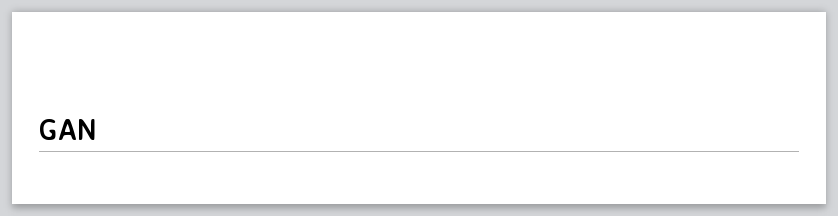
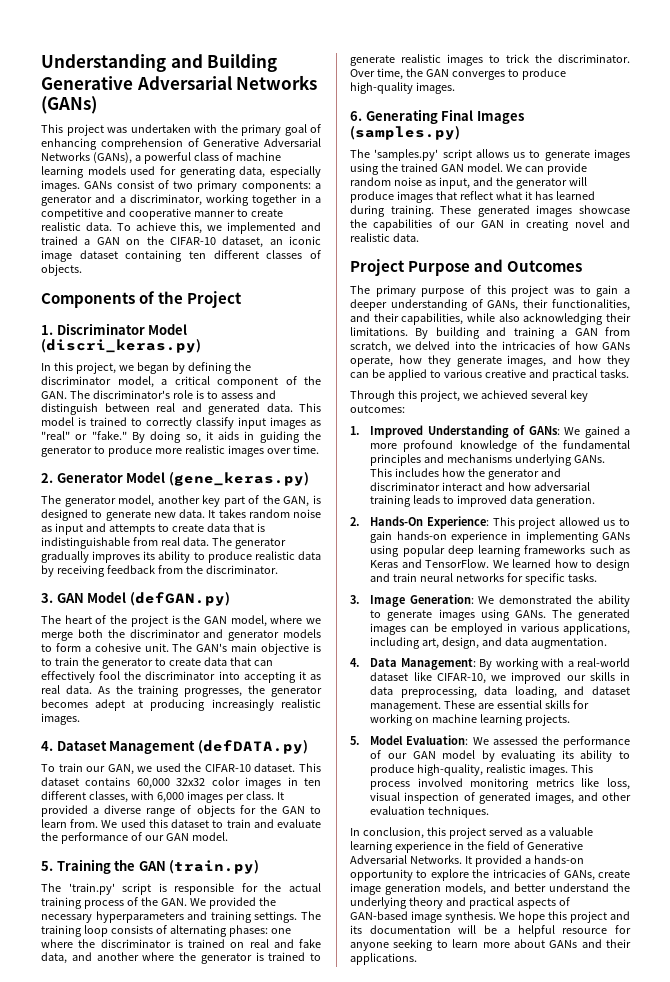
- GAN
+ Understanding and Building Generative Adversarial Networks (GANs)
+ This project was undertaken with the primary goal of enhancing comprehension of Generative Adversarial Networks (GANs), a powerful class of machine learning models used for generating data, especially images. GANs consist of two primary components: a generator and a discriminator, working together in a competitive and cooperative manner to create realistic data. To achieve this, we implemented and trained a GAN on the CIFAR-10 dataset, an iconic image dataset containing ten different classes of objects.
+ Components of the Project
+ 1. Discriminator Model (discri_keras.py)
+ In this project, we began by defining the discriminator model, a critical component of the GAN. The discriminator's role is to assess and distinguish between real and generated data. This model is trained to correctly classify input images as "real" or "fake." By doing so, it aids in guiding the generator to produce more realistic images over time.
+ 2. Generator Model (gene_keras.py)
+ The generator model, another key part of the GAN, is designed to generate new data. It takes random noise as input and attempts to create data that is indistinguishable from real data. The generator gradually improves its ability to produce realistic data by receiving feedback from the discriminator.
+ 3. GAN Model (defGAN.py)
+ The heart of the project is the GAN model, where we merge both the discriminator and generator models to form a cohesive unit. The GAN's main objective is to train the generator to create data that can effectively fool the discriminator into accepting it as real data. As the training progresses, the generator becomes adept at producing increasingly realistic images.
+ 4. Dataset Management (defDATA.py)
+ To train our GAN, we used the CIFAR-10 dataset. This dataset contains 60,000 32x32 color images in ten different classes, with 6,000 images per class. It provided a diverse range of objects for the GAN to learn from. We used this dataset to train and evaluate the performance of our GAN model.
+ 5. Training the GAN (train.py)
+ The 'train.py' script is responsible for the actual training process of the GAN. We provided the necessary hyperparameters and training settings. The training loop consists of alternating phases: one where the discriminator is trained on real and fake data, and another where the generator is trained to generate realistic images to trick the discriminator. Over time, the GAN converges to produce high-quality images.
+ 6. Generating Final Images (samples.py)
+ The 'samples.py' script allows us to generate images using the trained GAN model. We can provide random noise as input, and the generator will produce images that reflect what it has learned during training. These generated images showcase the capabilities of our GAN in creating novel and realistic data.
+ Project Purpose and Outcomes
+ The primary purpose of this project was to gain a deeper understanding of GANs, their functionalities, and their capabilities, while also acknowledging their limitations. By building and training a GAN from scratch, we delved into the intricacies of how GANs operate, how they generate images, and how they can be applied to various creative and practical tasks.
+ Through this project, we achieved several key outcomes:
+ 1. Improved Understanding of GANs: We gained a more profound knowledge of the fundamental principles and mechanisms underlying GANs. This includes how the generator and discriminator interact and how adversarial training leads to improved data generation.
+ 2. Hands-On Experience: This project allowed us to gain hands-on experience in implementing GANs using popular deep learning frameworks such as Keras and TensorFlow. We learned how to design and train neural networks for specific tasks.
+ 3. Image Generation: We demonstrated the ability to generate images using GANs. The generated images can be employed in various applications, including art, design, and data augmentation.
+ 4. Data Management: By working with a real-world dataset like CIFAR-10, we improved our skills in data preprocessing, data loading, and dataset management. These are essential skills for working on machine learning projects.
+ 5. Model Evaluation: We assessed the performance of our GAN model by evaluating its ability to produce high-quality, realistic images. This process involved monitoring metrics like loss, visual inspection of generated images, and other evaluation techniques.
+ In conclusion, this project served as a valuable learning experience in the field of Generative Adversarial Networks. It provided a hands-on opportunity to explore the intricacies of GANs, create image generation models, and better understand the underlying theory and practical aspects of GAN-based image synthesis. We hope this project and its documentation will be a helpful resource for anyone seeking to learn more about GANs and their applications.

